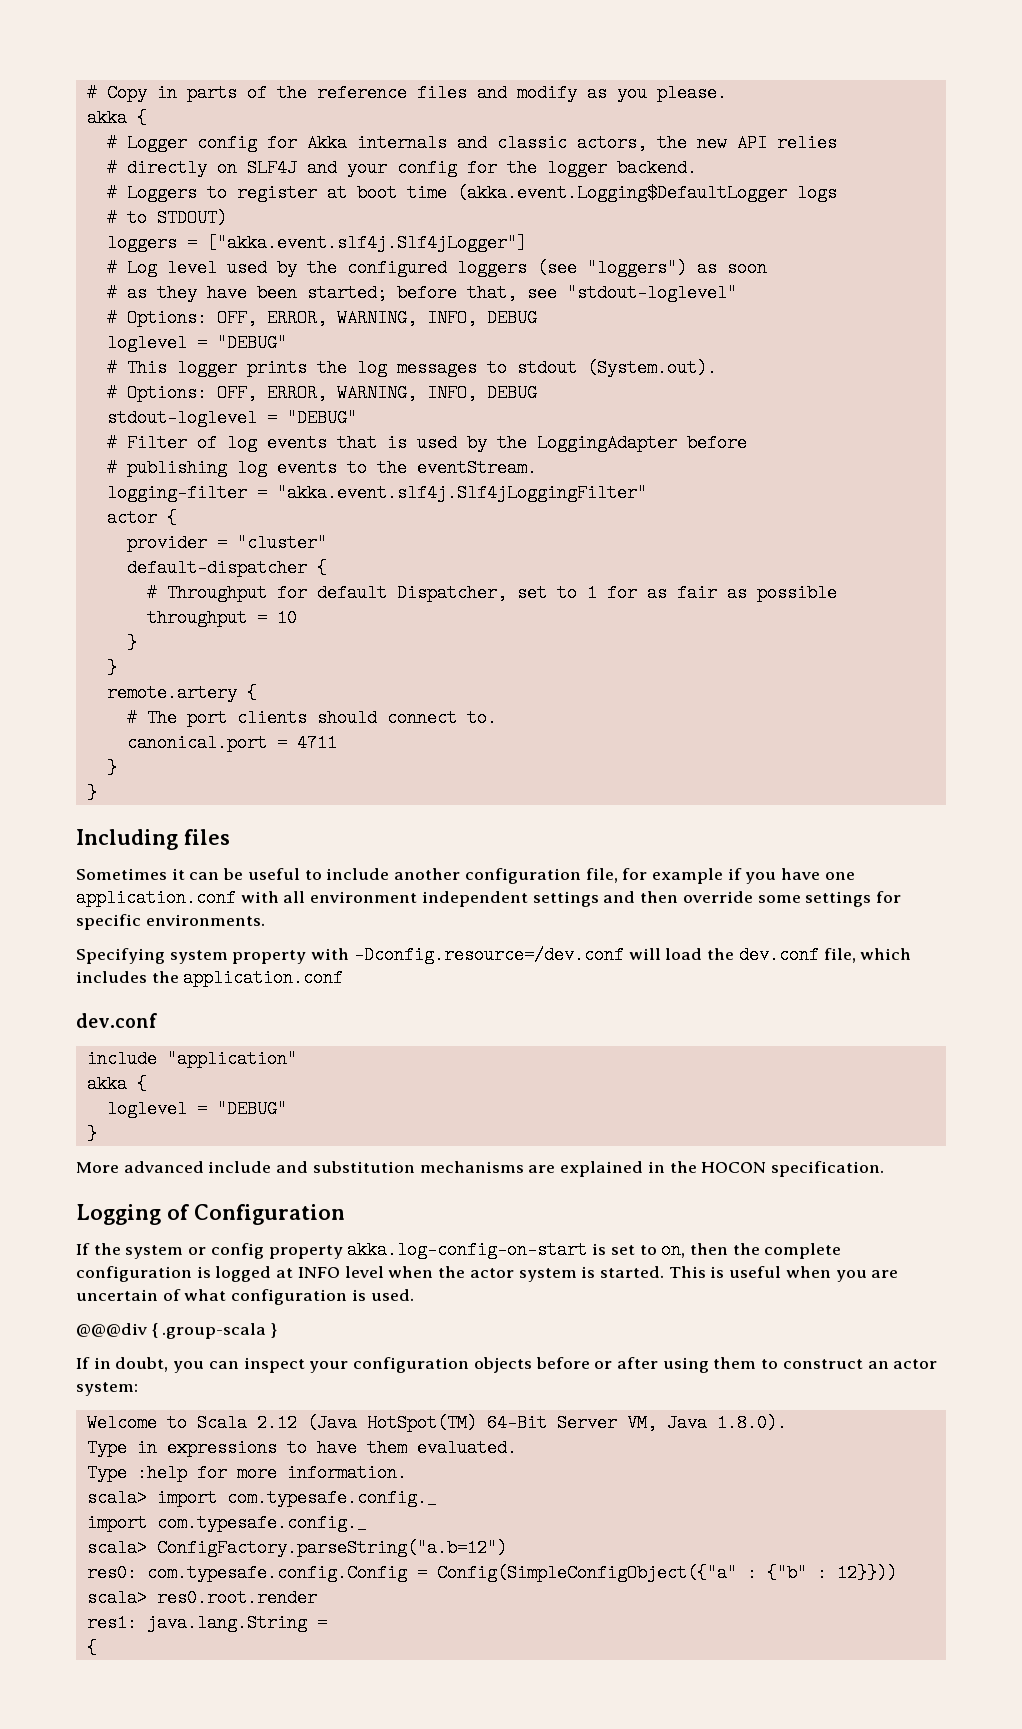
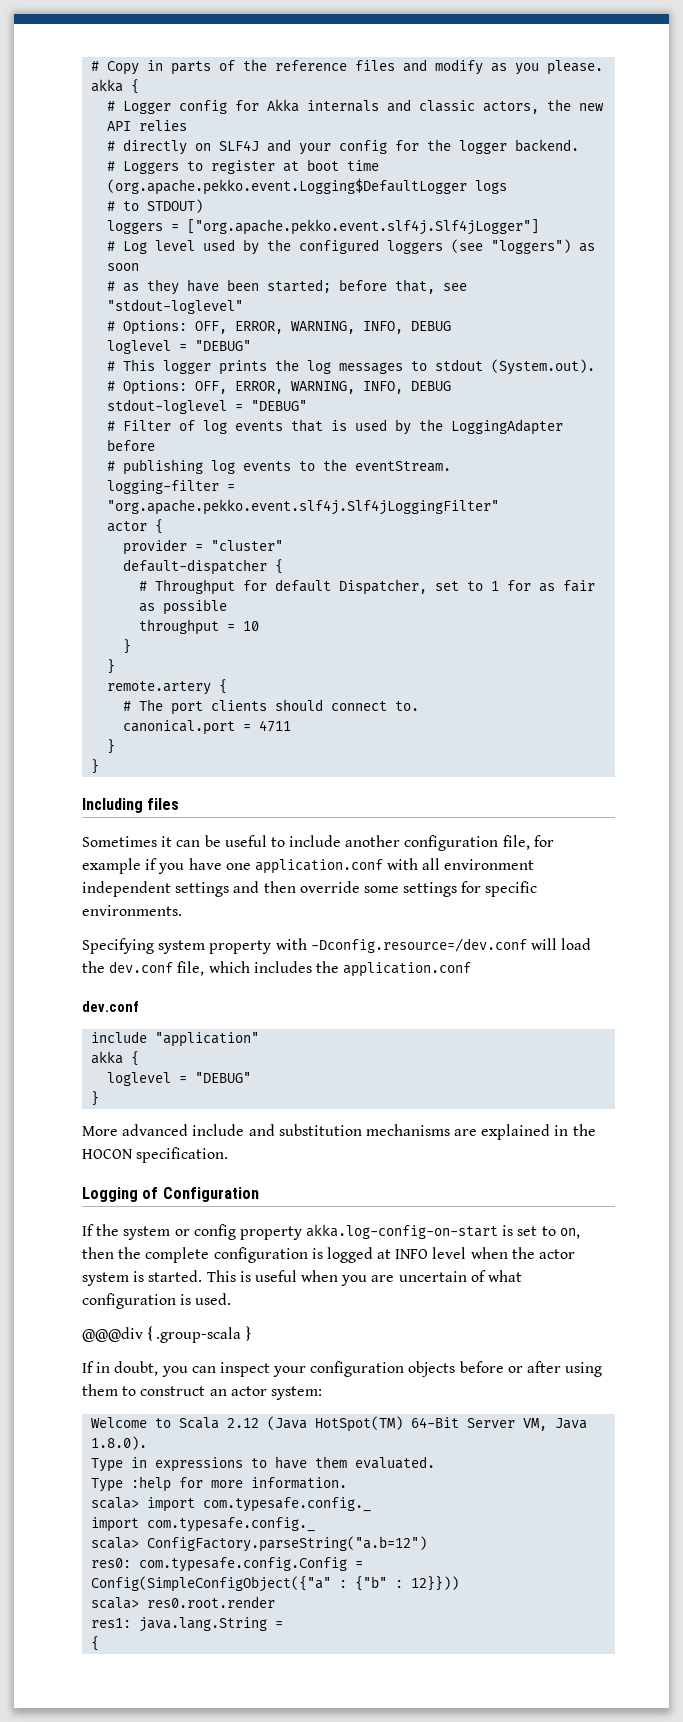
- # Loggers to register at boot time (akka.event.Logging$DefaultLogger logs
+ # Loggers to register at boot time (org.apache.pekko.event.Logging$DefaultLogger logs
- loggers = ["akka.event.slf4j.Slf4jLogger"]
+ loggers = ["org.apache.pekko.event.slf4j.Slf4jLogger"]
- logging-filter = "akka.event.slf4j.Slf4jLoggingFilter"
+ logging-filter = "org.apache.pekko.event.slf4j.Slf4jLoggingFilter"

